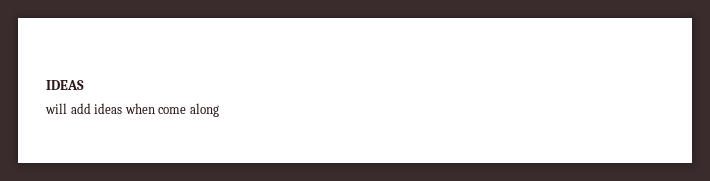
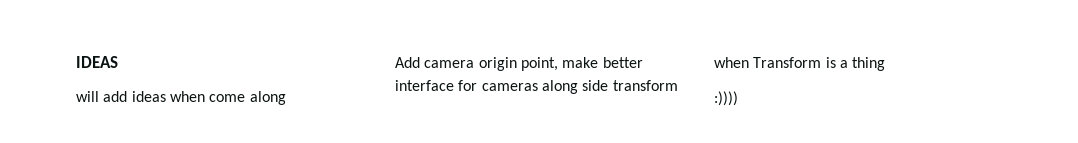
+ Add camera origin point, make better interface for cameras along side transform when Transform is a thing
+ :))))

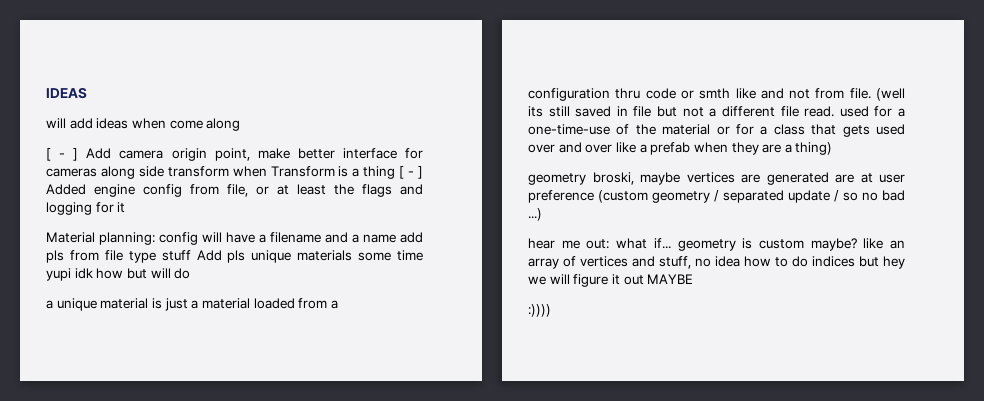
- Add camera origin point, make better interface for cameras along side transform when Transform is a thing
+ [ - ] Add camera origin point, make better interface for cameras along side transform when Transform is a thing [ - ] Added engine config from file, or at least the flags and logging for it
+ Material planning: config will have a filename and a name add pls from file type stuff Add pls unique materials some time yupi idk how but will do
+ a unique material is just a material loaded from a configuration thru code or smth like and not from file. (well its still saved in file but not a different file read. used for a one-time-use of the material or for a class that gets used over and over like a prefab when they are a thing)
+ geometry broski, maybe vertices are generated are at user preference (custom geometry / separated update / so no bad ...)
+ hear me out: what if... geometry is custom maybe? like an array of vertices and stuff, no idea how to do indices but hey we will figure it out MAYBE

